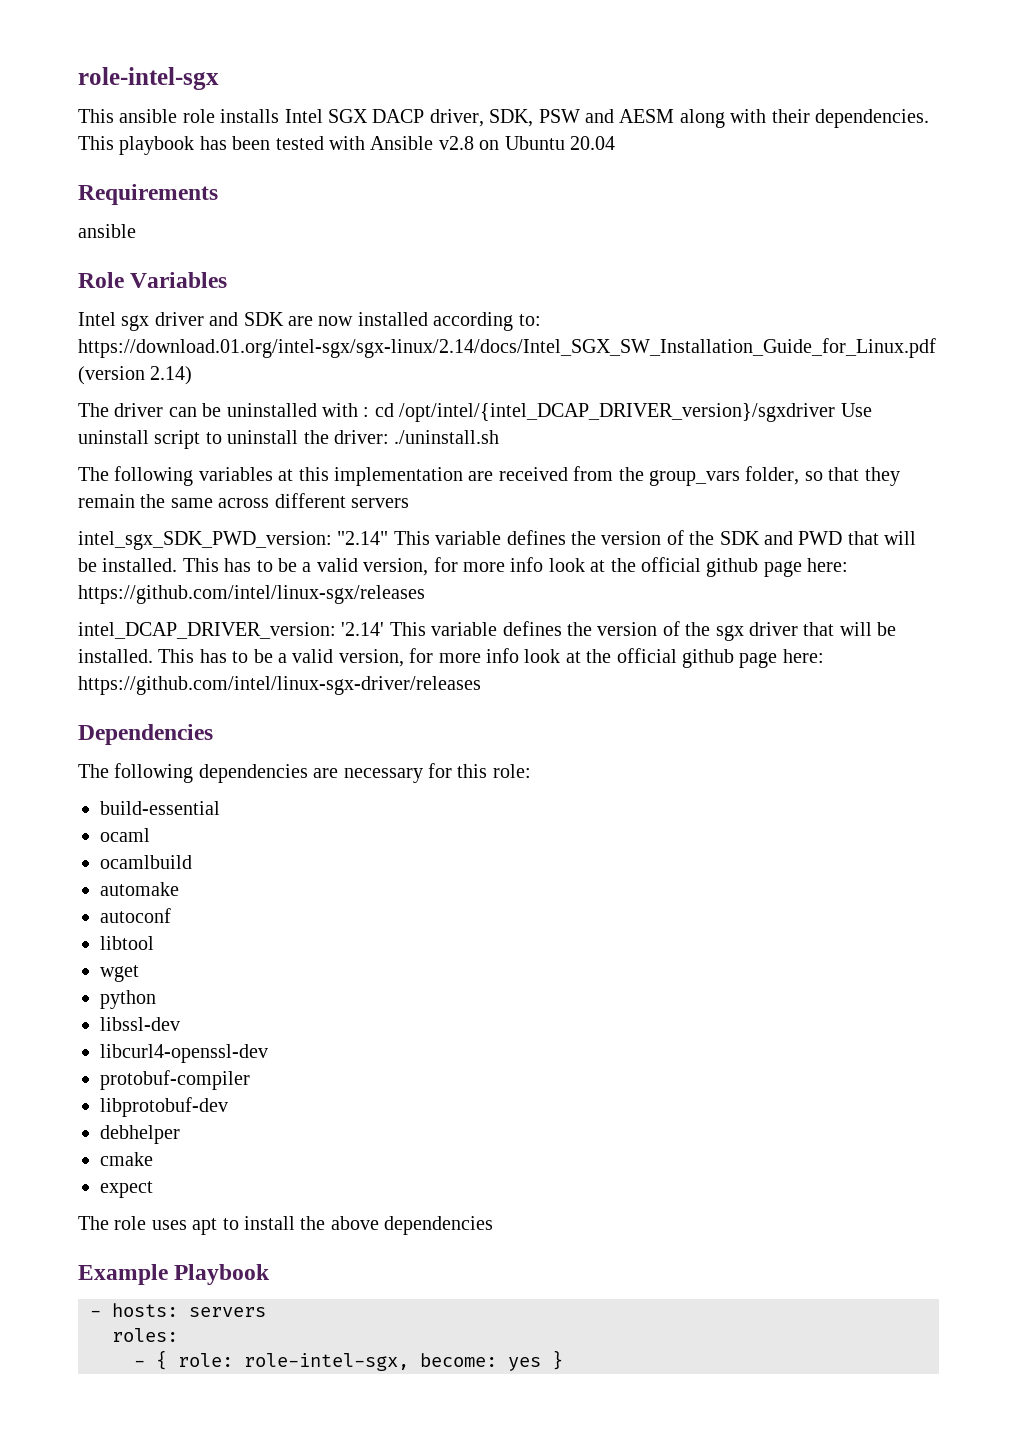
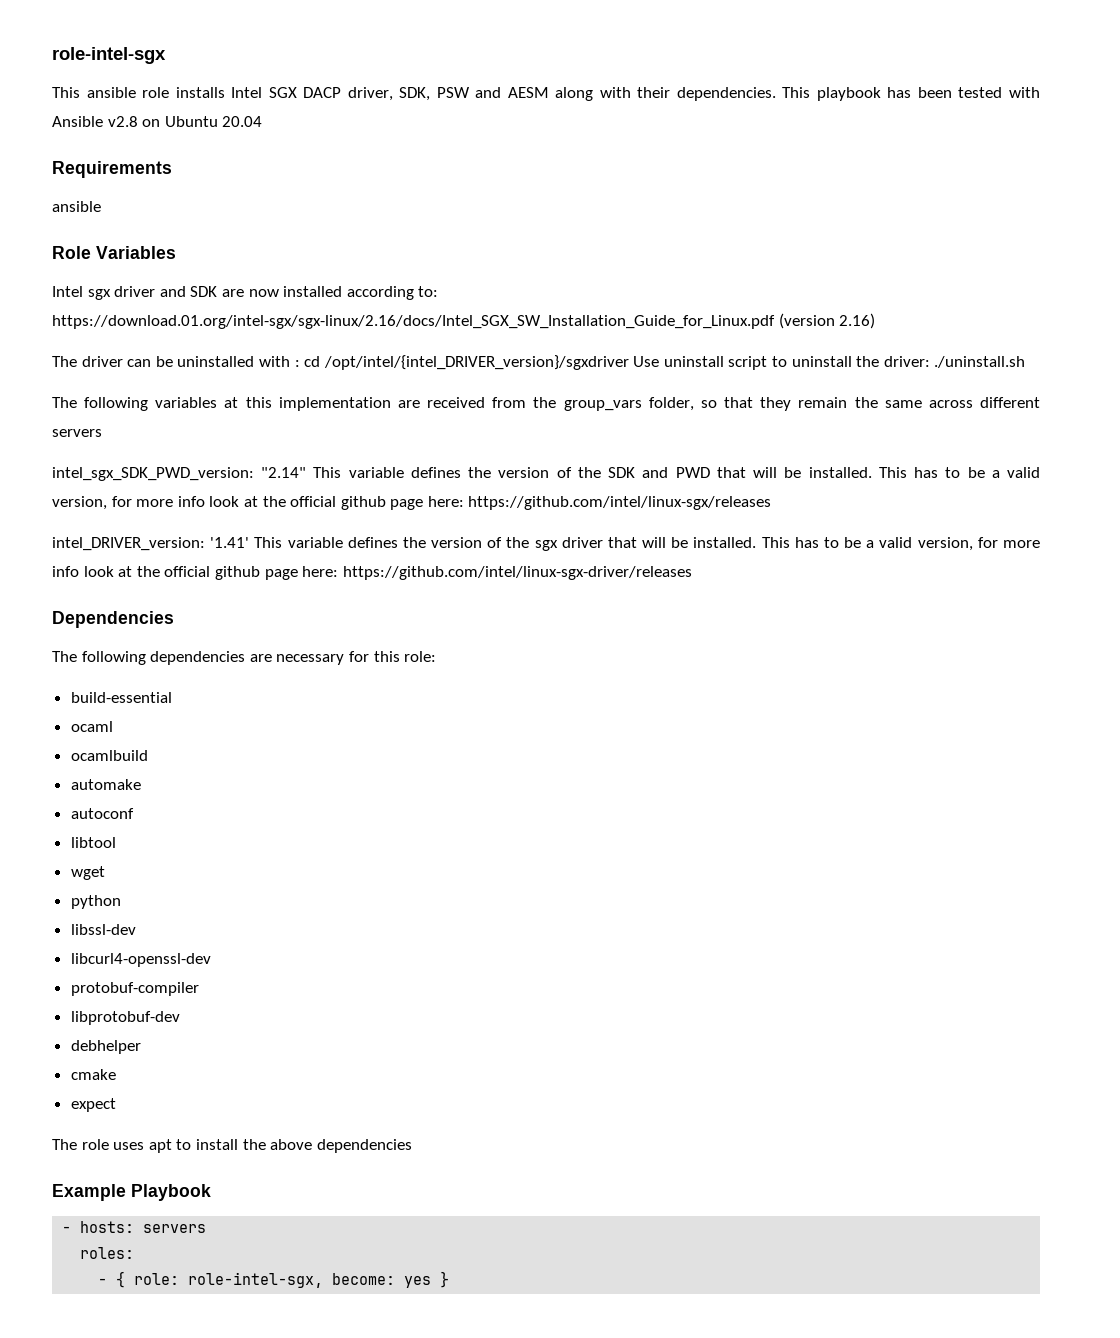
- Intel sgx driver and SDK are now installed according to: https://download.01.org/intel-sgx/sgx-linux/2.14/docs/Intel_SGX_SW_Installation_Guide_for_Linux.pdf (version 2.14)
+ Intel sgx driver and SDK are now installed according to: https://download.01.org/intel-sgx/sgx-linux/2.16/docs/Intel_SGX_SW_Installation_Guide_for_Linux.pdf (version 2.16)
- The driver can be uninstalled with : cd /opt/intel/{intel_DCAP_DRIVER_version}/sgxdriver Use uninstall script to uninstall the driver: ./uninstall.sh
+ The driver can be uninstalled with : cd /opt/intel/{intel_DRIVER_version}/sgxdriver Use uninstall script to uninstall the driver: ./uninstall.sh
- intel_DCAP_DRIVER_version: '2.14' This variable defines the version of the sgx driver that will be installed.
+ intel_DRIVER_version: '1.41' This variable defines the version of the sgx driver that will be installed.

